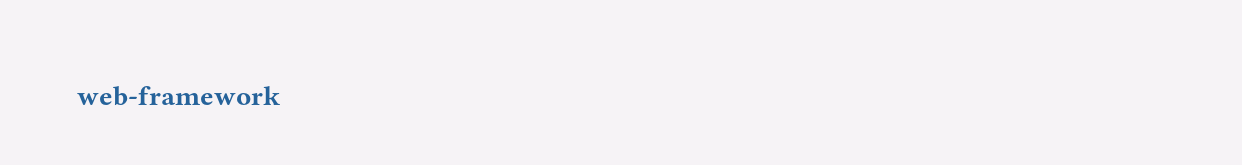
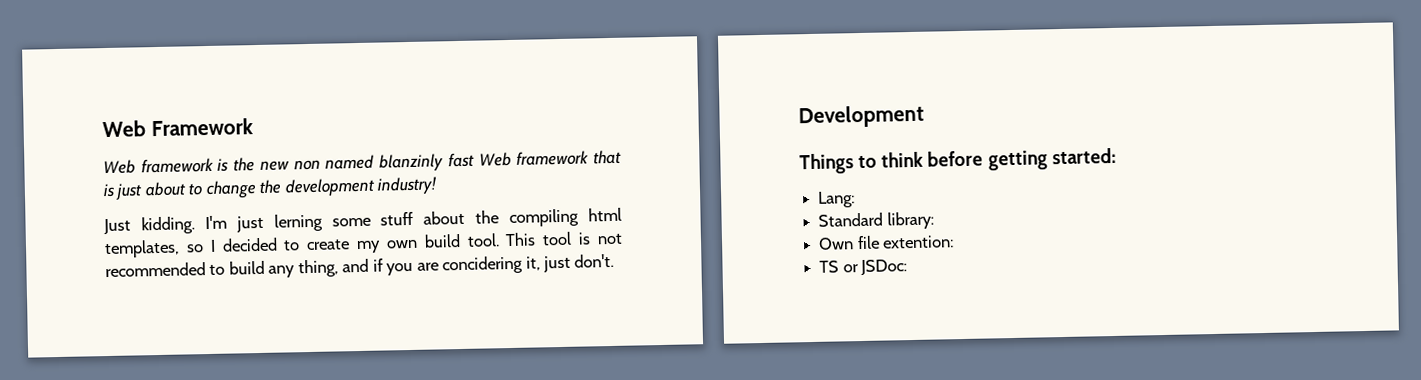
- web-framework
+ Web Framework
+ Web framework is the new non named blanzinly fast Web framework that is just about to change the development industry!
+ Just kidding. I'm just lerning some stuff about the compiling html templates, so I decided to create my own build tool. This tool is not recommended to build any thing, and if you are concidering it, just don't.
+ Development
+ Things to think before getting started:
+ Lang:
+ Standard library:
+ Own file extention:
+ TS or JSDoc:

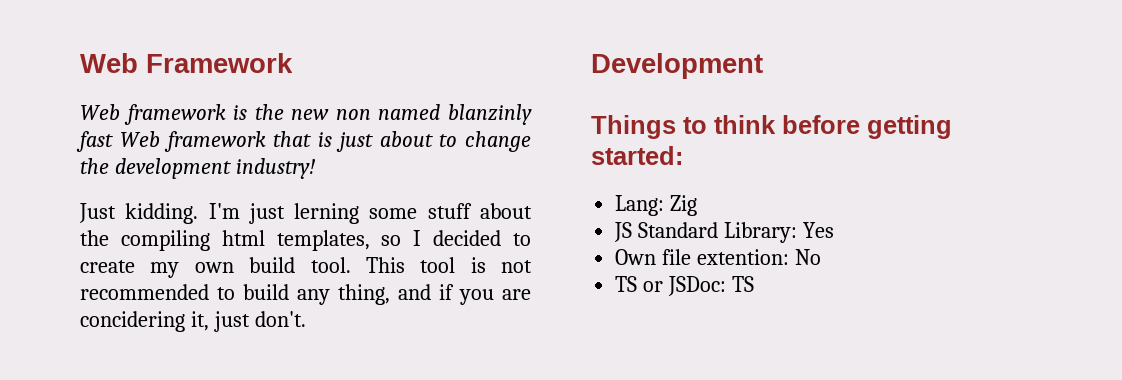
- Lang:
- Standard library:
+ Lang: Zig
+ JS Standard Library: Yes
- Own file extention:
+ Own file extention: No
- TS or JSDoc:
+ TS or JSDoc: TS

